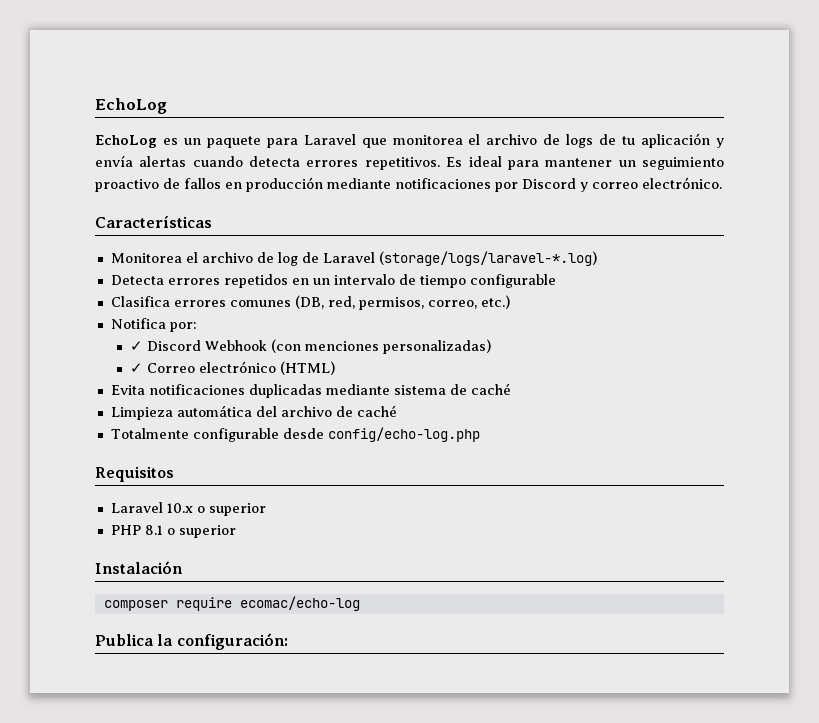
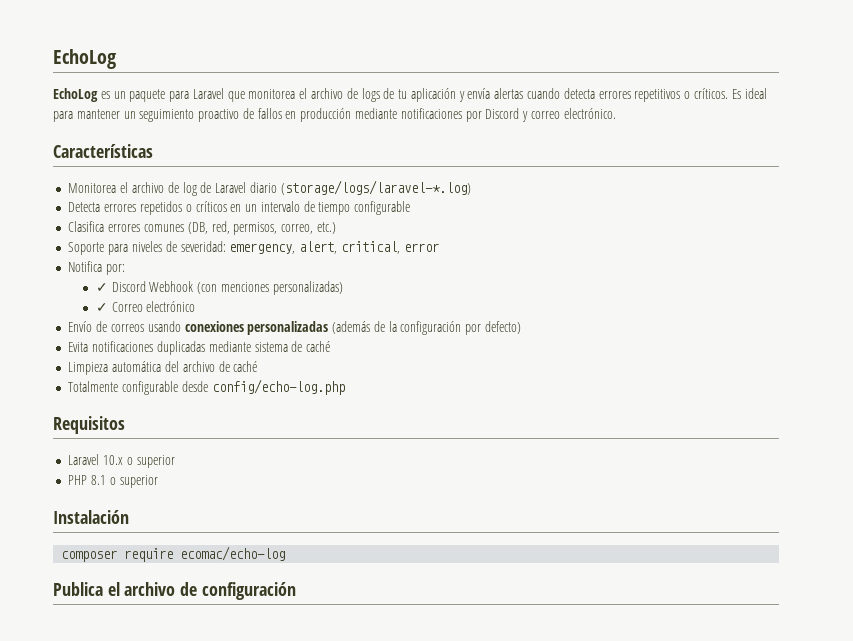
- EchoLog es un paquete para Laravel que monitorea el archivo de logs de tu aplicación y envía alertas cuando detecta errores repetitivos.
+ EchoLog es un paquete para Laravel que monitorea el archivo de logs de tu aplicación y envía alertas cuando detecta errores repetitivos o críticos.
- Monitorea el archivo de log de Laravel (storage/logs/laravel-*.log)
+ Monitorea el archivo de log de Laravel diario (storage/logs/laravel-*.log)
- Detecta errores repetidos en un intervalo de tiempo configurable
+ Detecta errores repetidos o críticos en un intervalo de tiempo configurable
+ Soporte para niveles de severidad: emergency, alert, critical, error
- ✓ Correo electrónico (HTML)
+ ✓ Correo electrónico
+ Envío de correos usando conexiones personalizadas (además de la configuración por defecto)
- Publica la configuración:
+ Publica el archivo de configuración

